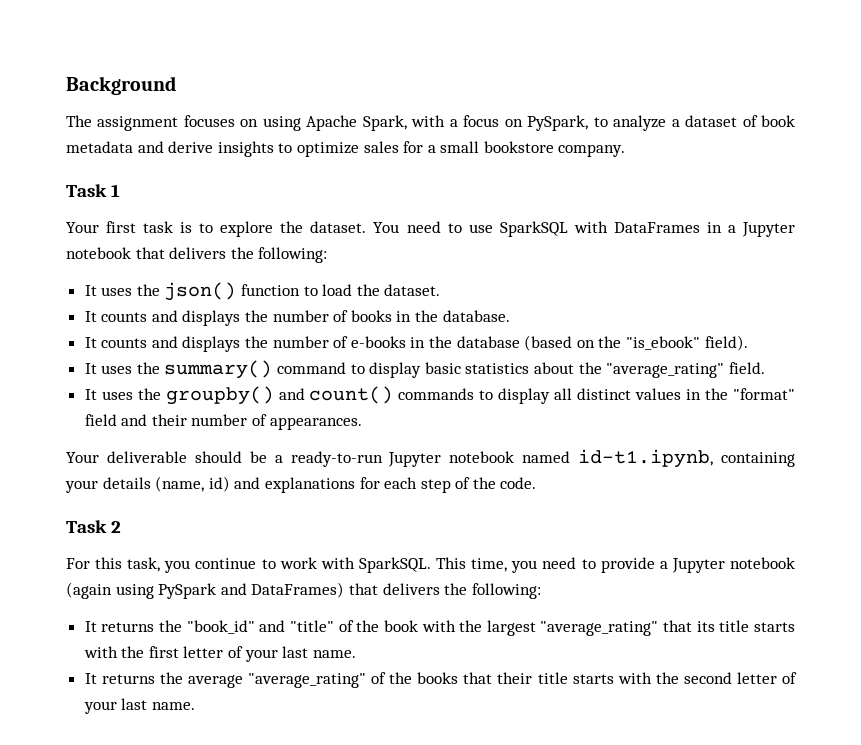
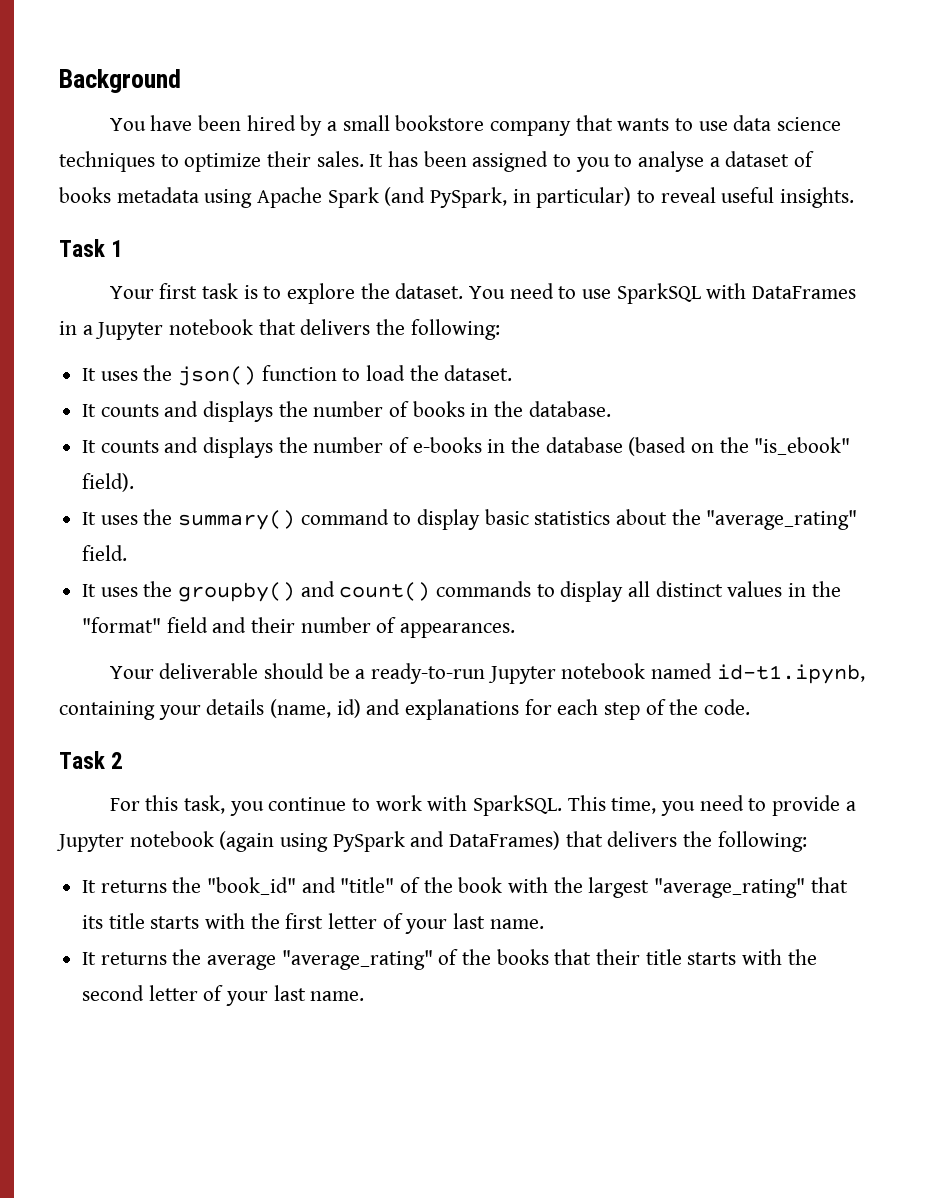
- The assignment focuses on using Apache Spark, with a focus on PySpark, to analyze a dataset of book metadata and derive insights to optimize sales for a small bookstore company.
+ You have been hired by a small bookstore company that wants to use data science techniques to optimize their sales. It has been assigned to you to analyse a dataset of books metadata using Apache Spark (and PySpark, in particular) to reveal useful insights.

